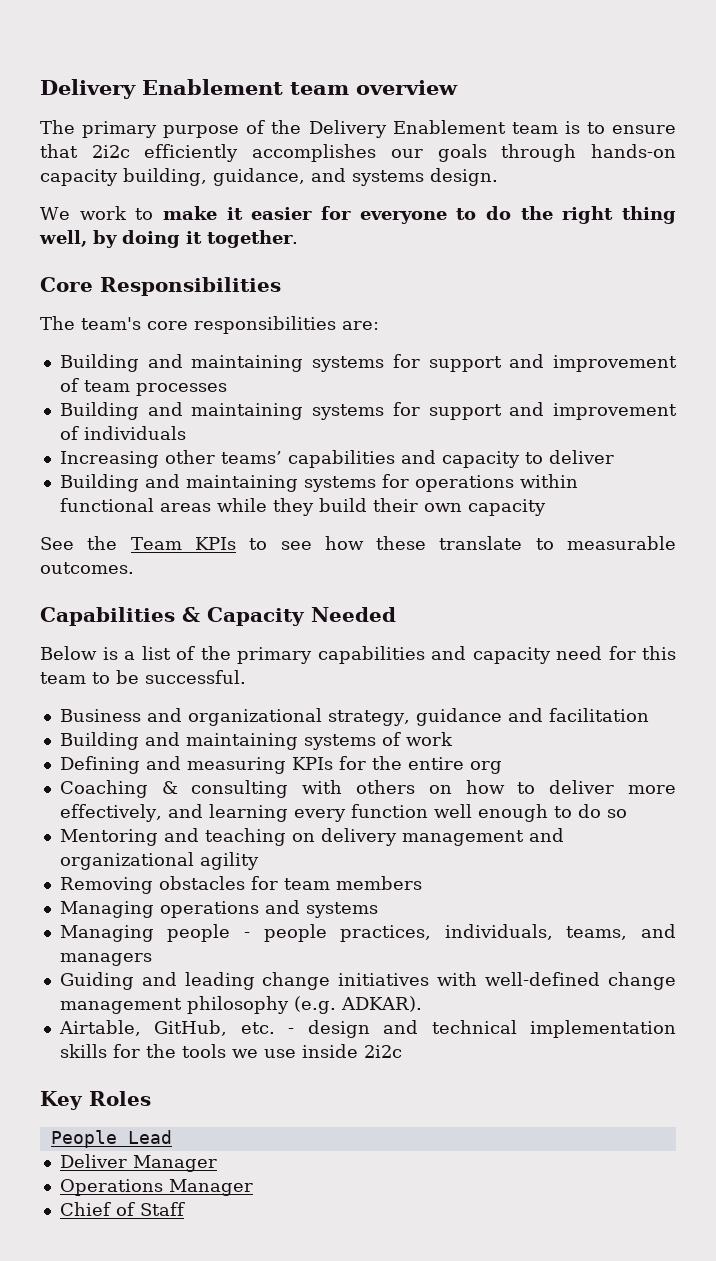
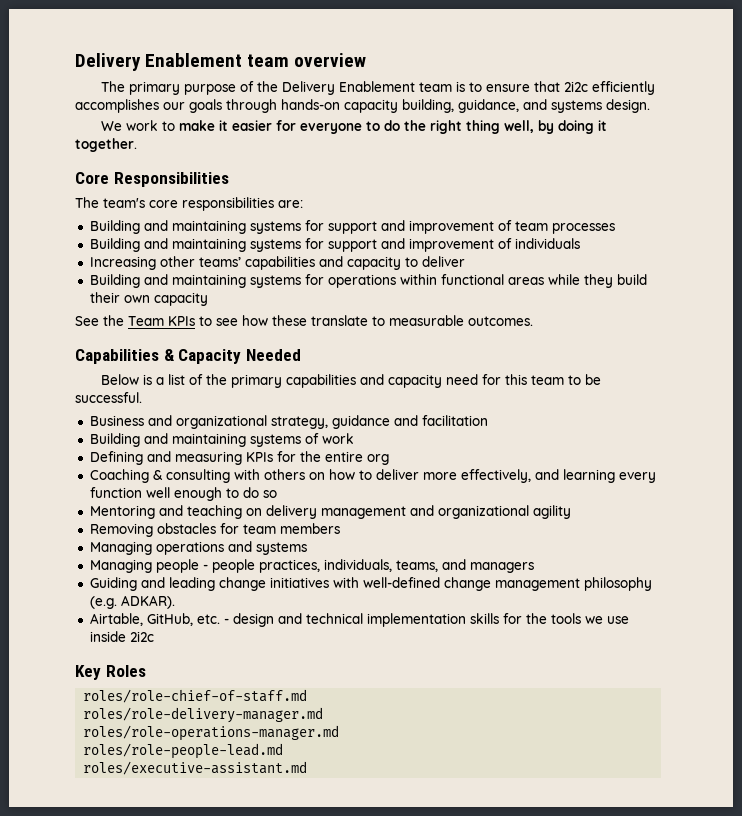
- People Lead
- Deliver Manager
- Operations Manager
- Chief of Staff
+ roles/role-chief-of-staff.md
+ roles/role-delivery-manager.md
+ roles/role-operations-manager.md
+ roles/role-people-lead.md
+ roles/executive-assistant.md

